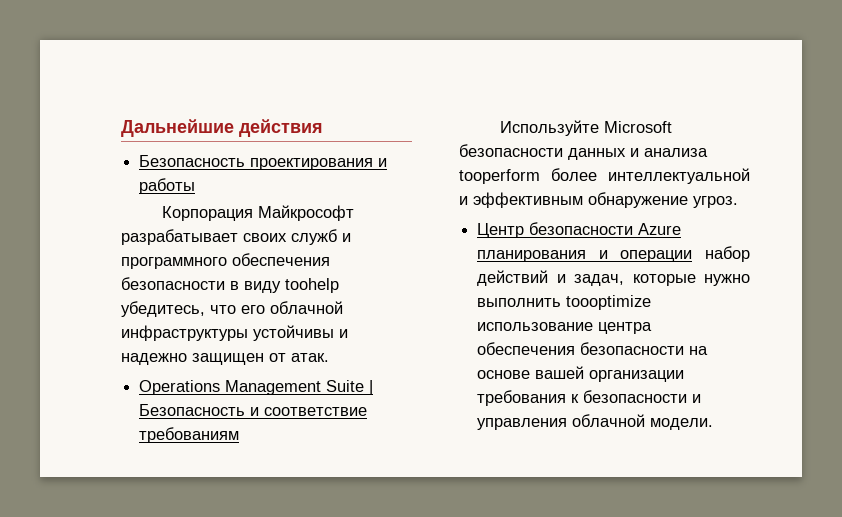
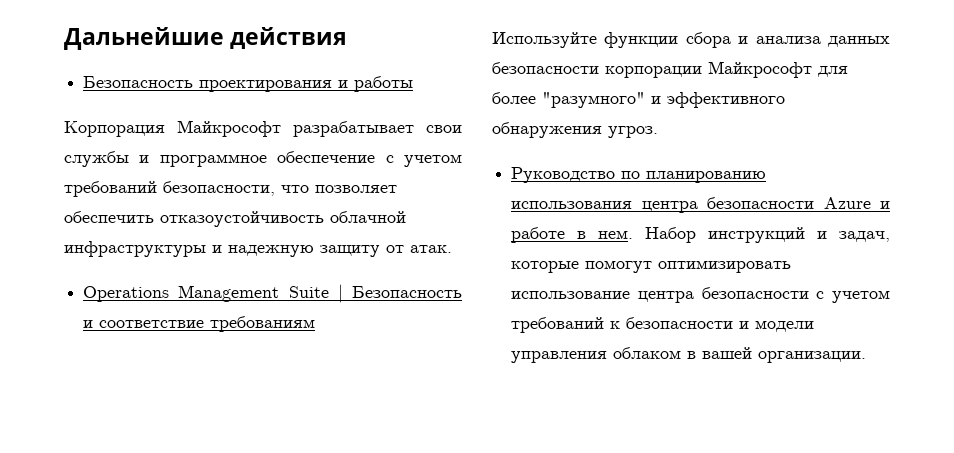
- Корпорация Майкрософт разрабатывает своих служб и программного обеспечения безопасности в виду toohelp убедитесь, что его облачной инфраструктуры устойчивы и надежно защищен от атак.
+ Корпорация Майкрософт разрабатывает свои службы и программное обеспечение с учетом требований безопасности, что позволяет обеспечить отказоустойчивость облачной инфраструктуры и надежную защиту от атак.
- Используйте Microsoft безопасности данных и анализа tooperform более интеллектуальной и эффективным обнаружение угроз.
- Центр безопасности Azure планирования и операции набор действий и задач, которые нужно выполнить toooptimize использование центра обеспечения безопасности на основе вашей организации требования к безопасности и управления облачной модели.
+ Используйте функции сбора и анализа данных безопасности корпорации Майкрософт для более "разумного" и эффективного обнаружения угроз.
+ Руководство по планированию использования центра безопасности Azure и работе в нем. Набор инструкций и задач, которые помогут оптимизировать использование центра безопасности с учетом требований к безопасности и модели управления облаком в вашей организации.

